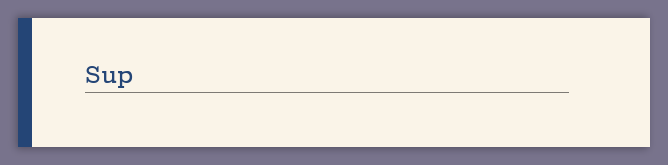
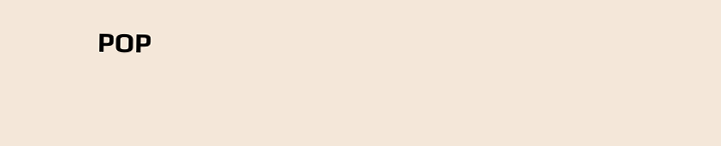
- Sup
+ POP

